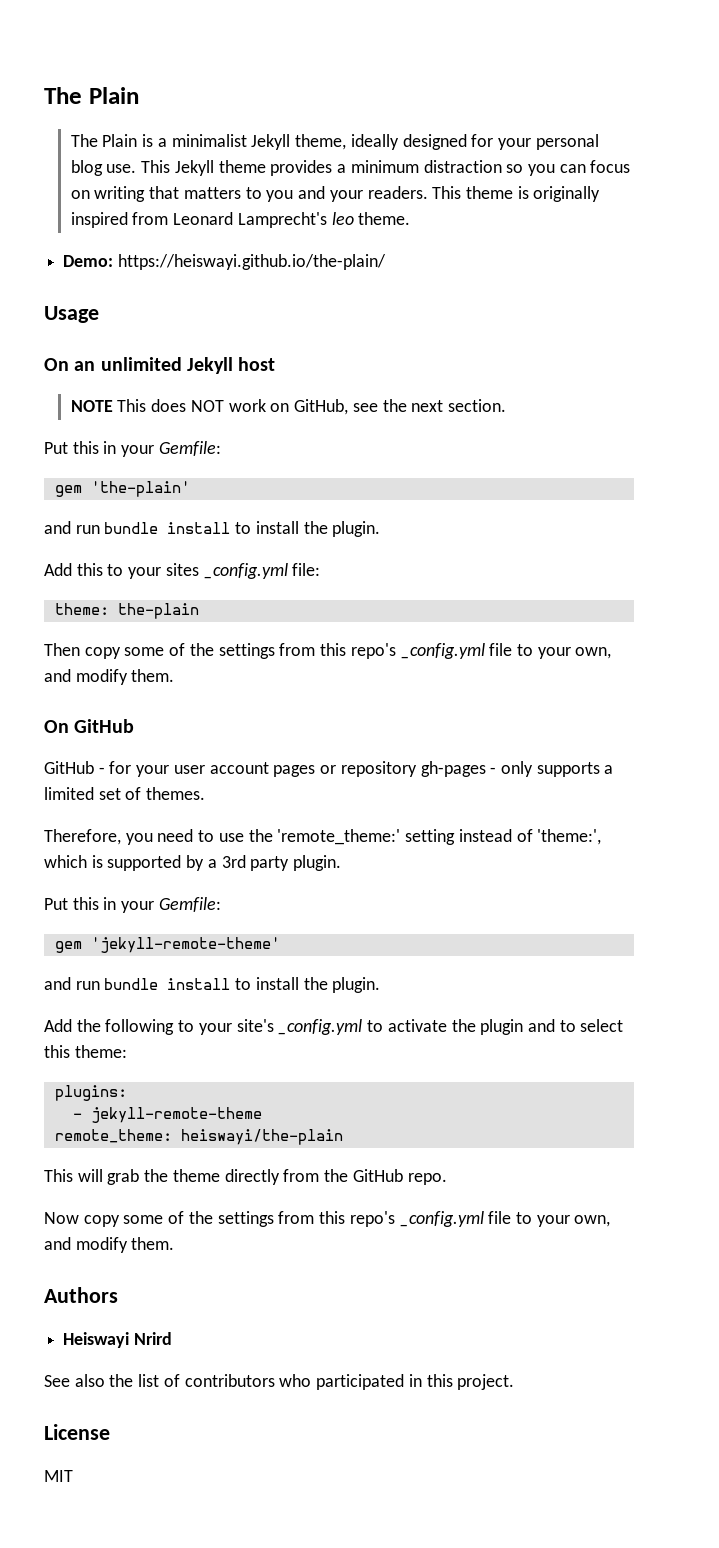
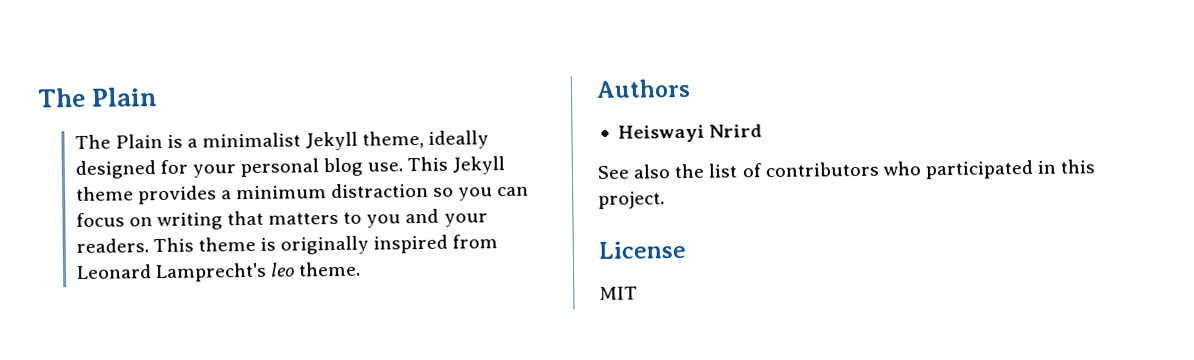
- Demo: https://heiswayi.github.io/the-plain/
- Usage
- On an unlimited Jekyll host
- NOTE This does NOT work on GitHub, see the next section.
- Put this in your Gemfile:
- gem 'the-plain'
- and run bundle install to install the plugin.
- Add this to your sites _config.yml file:
- theme: the-plain
- Then copy some of the settings from this repo's _config.yml file to your own, and modify them.
- On GitHub
- GitHub - for your user account pages or repository gh-pages - only supports a limited set of themes.
- Therefore, you need to use the 'remote_theme:' setting instead of 'theme:', which is supported by a 3rd party plugin.
- Put this in your Gemfile:
- gem 'jekyll-remote-theme'
- and run bundle install to install the plugin.
- Add the following to your site's _config.yml to activate the plugin and to select this theme:
- plugins:
- - jekyll-remote-theme
- remote_theme: heiswayi/the-plain
- This will grab the theme directly from the GitHub repo.
- Now copy some of the settings from this repo's _config.yml file to your own, and modify them.

